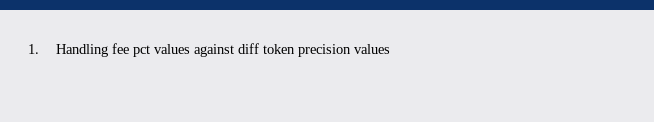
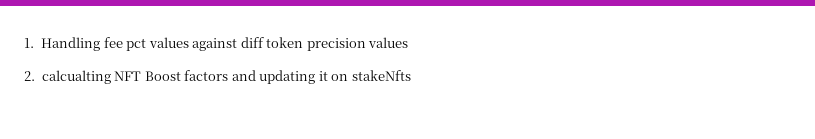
+ 2. calcualting NFT Boost factors and updating it on stakeNfts

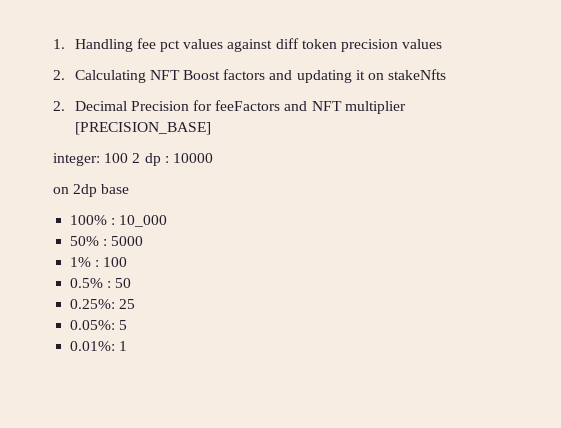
- 2. calcualting NFT Boost factors and updating it on stakeNfts
+ 2. Calculating NFT Boost factors and updating it on stakeNfts
+ 2. Decimal Precision for feeFactors and NFT multiplier [PRECISION_BASE]
+ integer: 100 2 dp : 10000
+ on 2dp base
+ 100% : 10_000
+ 50% : 5000
+ 1% : 100
+ 0.5% : 50
+ 0.25%: 25
+ 0.05%: 5
+ 0.01%: 1

